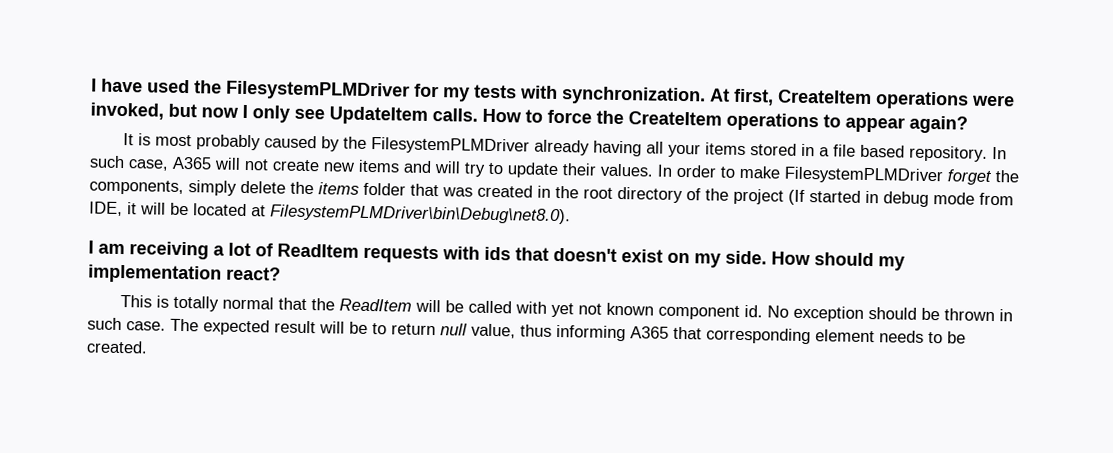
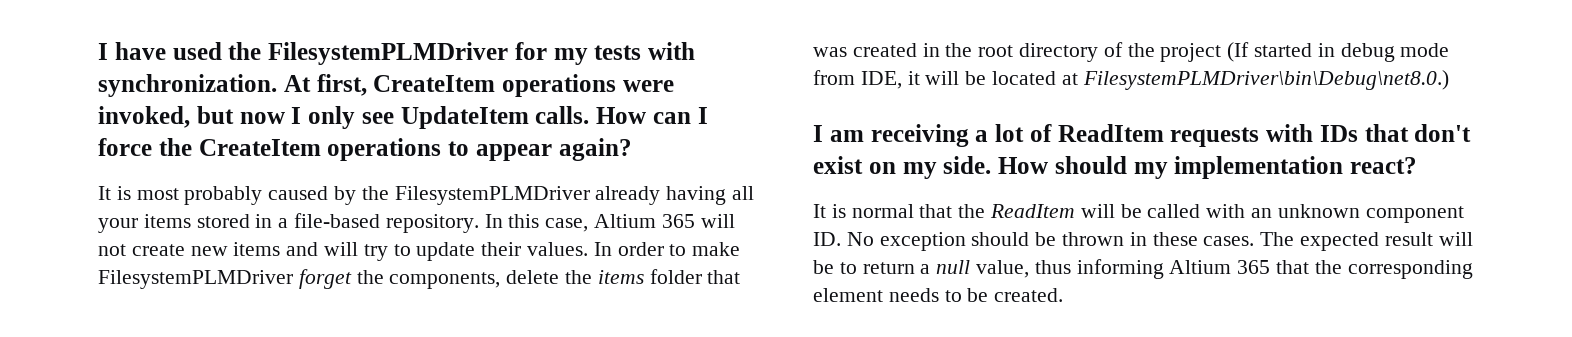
- How to force the CreateItem operations to appear again?
+ How can I force the CreateItem operations to appear again?
- It is most probably caused by the FilesystemPLMDriver already having all your items stored in a file based repository. In such case, A365 will not create new items and will try to update their values.
+ It is most probably caused by the FilesystemPLMDriver already having all your items stored in a file-based repository. In this case, Altium 365 will not create new items and will try to update their values.
- In order to make FilesystemPLMDriver forget the components, simply delete the items folder that was created in the root directory of the project (If started in debug mode from IDE, it will be located at FilesystemPLMDriver\bin\Debug\net8.0).
+ In order to make FilesystemPLMDriver forget the components, delete the items folder that was created in the root directory of the project (If started in debug mode from IDE, it will be located at FilesystemPLMDriver\bin\Debug\net8.0.)
- I am receiving a lot of ReadItem requests with ids that doesn't exist on my side.
+ I am receiving a lot of ReadItem requests with IDs that don't exist on my side.
- This is totally normal that the ReadItem will be called with yet not known component id. No exception should be thrown in such case.
+ It is normal that the ReadItem will be called with an unknown component ID. No exception should be thrown in these cases.
- The expected result will be to return null value, thus informing A365 that corresponding element needs to be created.
+ The expected result will be to return a null value, thus informing Altium 365 that the corresponding element needs to be created.

